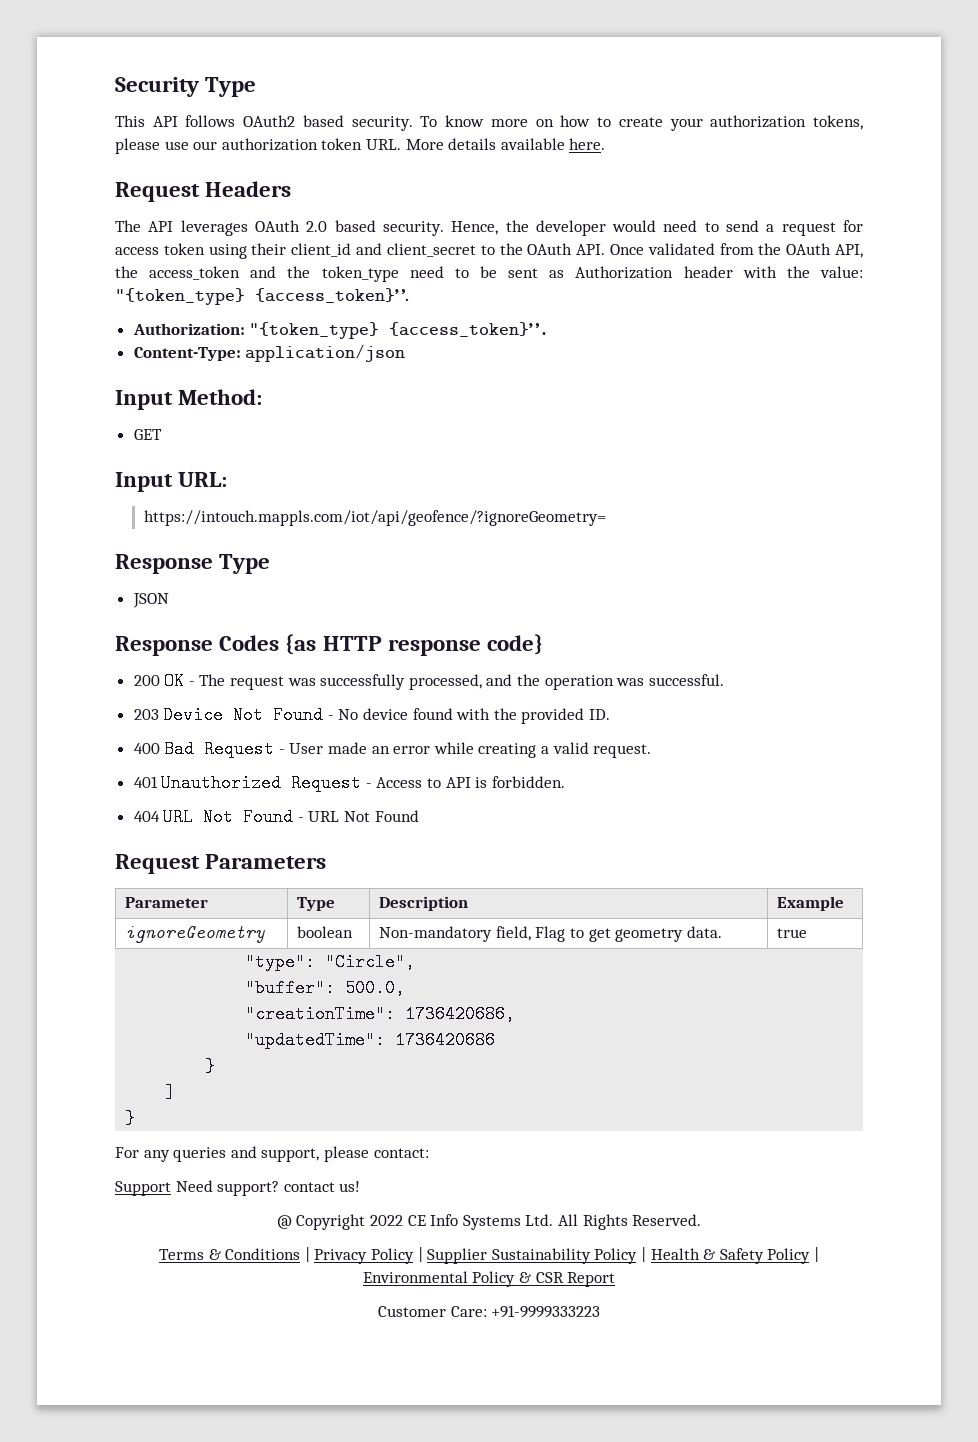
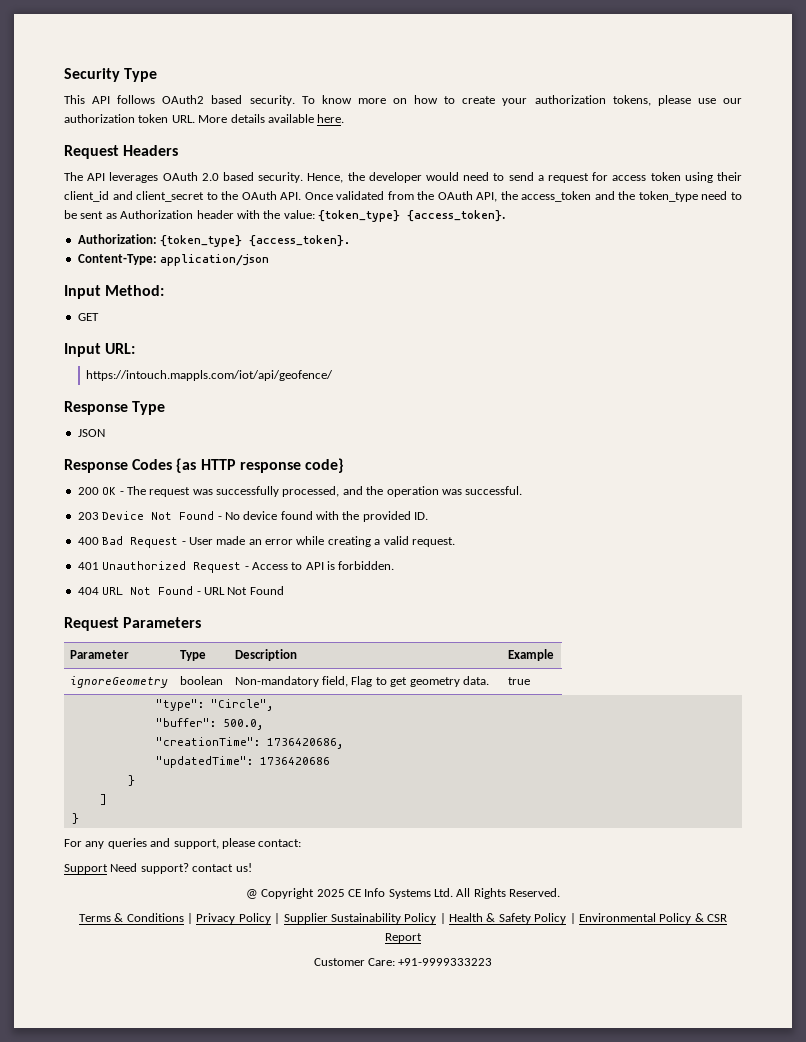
- Hence, the developer would need to send a request for access token using their client_id and client_secret to the OAuth API. Once validated from the OAuth API, the access_token and the token_type need to be sent as Authorization header with the value: "{token_type} {access_token}”.
+ Hence, the developer would need to send a request for access token using their client_id and client_secret to the OAuth API. Once validated from the OAuth API, the access_token and the token_type need to be sent as Authorization header with the value: {token_type} {access_token}.
- Authorization: "{token_type} {access_token}”.
+ Authorization: {token_type} {access_token}.
- https://intouch.mappls.com/iot/api/geofence/?ignoreGeometry=
+ https://intouch.mappls.com/iot/api/geofence/
- @ Copyright 2022 CE Info Systems Ltd. All Rights Reserved.
+ @ Copyright 2025 CE Info Systems Ltd. All Rights Reserved.

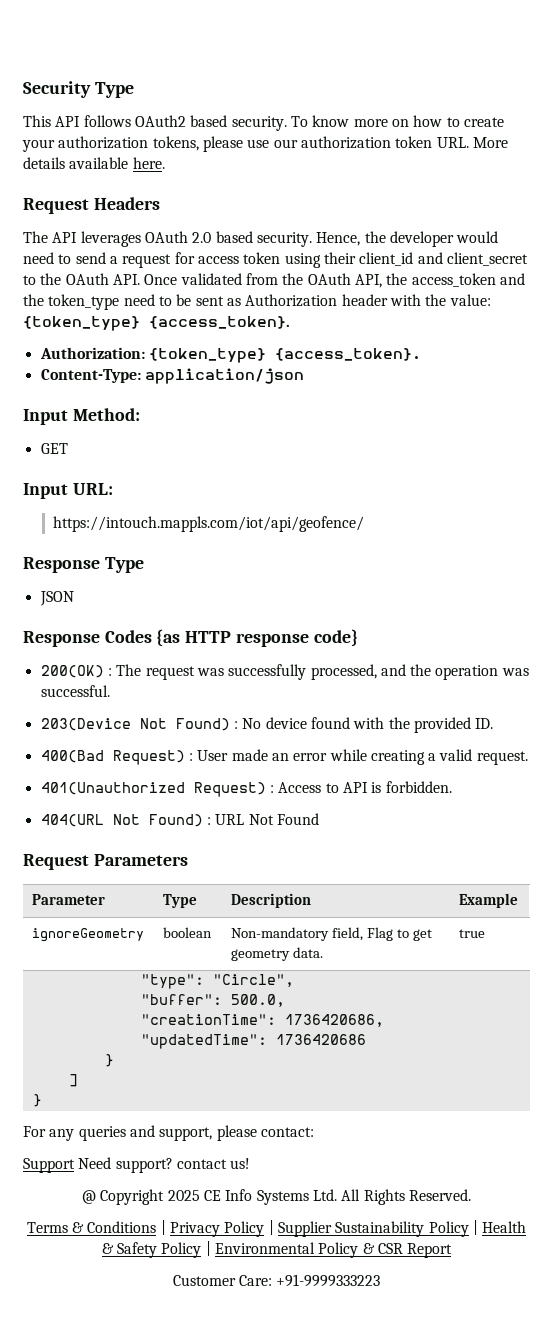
- 200 OK - The request was successfully processed, and the operation was successful.
+ 200(OK) : The request was successfully processed, and the operation was successful.
- 203 Device Not Found - No device found with the provided ID.
+ 203(Device Not Found) : No device found with the provided ID.
- 400 Bad Request - User made an error while creating a valid request.
+ 400(Bad Request) : User made an error while creating a valid request.
- 401 Unauthorized Request - Access to API is forbidden.
+ 401(Unauthorized Request) : Access to API is forbidden.
- 404 URL Not Found - URL Not Found
+ 404(URL Not Found) : URL Not Found

